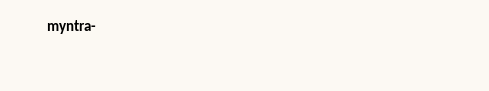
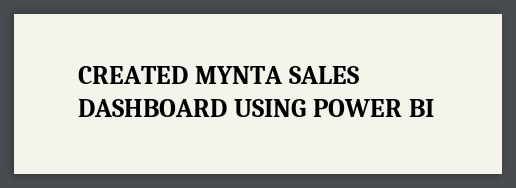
- myntra-
+ CREATED MYNTA SALES DASHBOARD USING POWER BI

